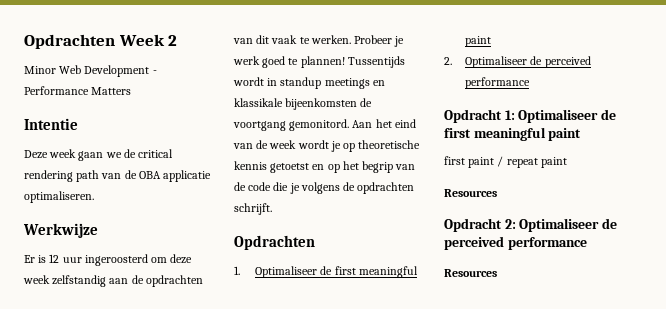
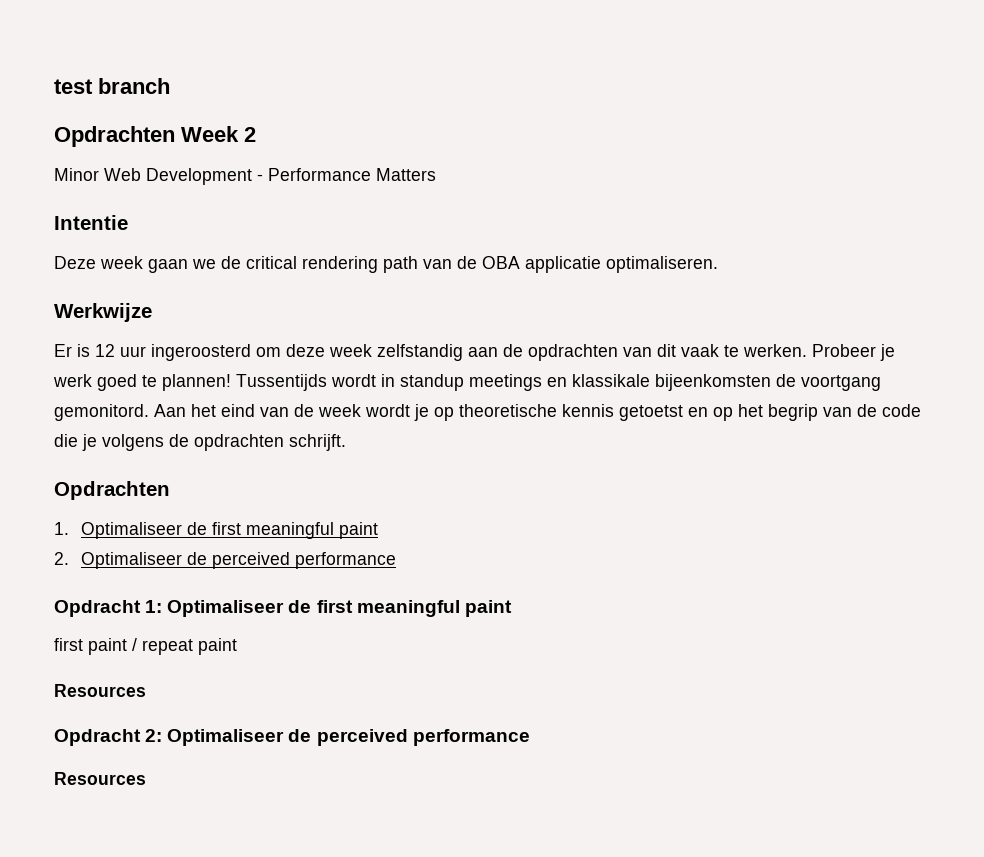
+ test branch

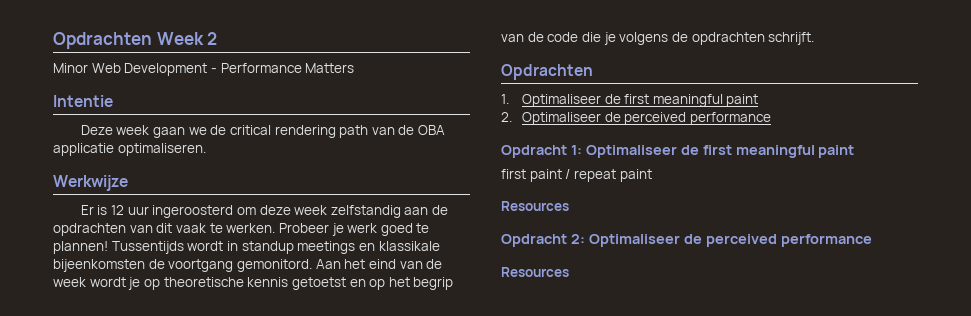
- test branch

